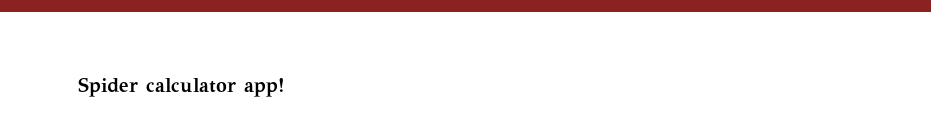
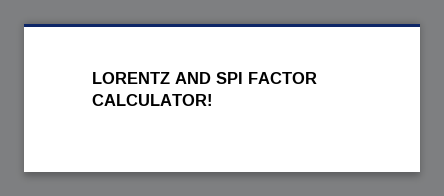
- Spider calculator app!
+ LORENTZ AND SPI FACTOR CALCULATOR!

